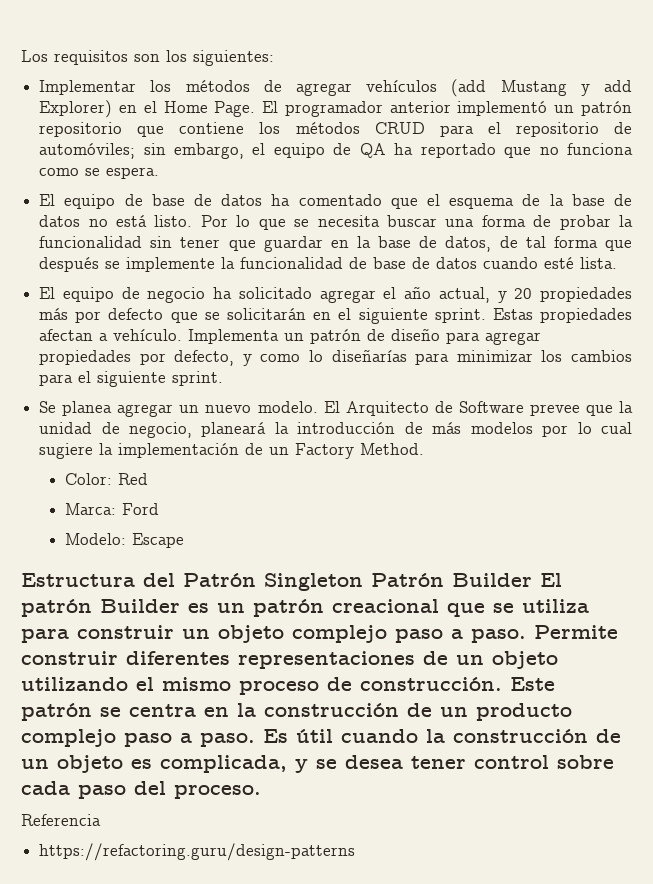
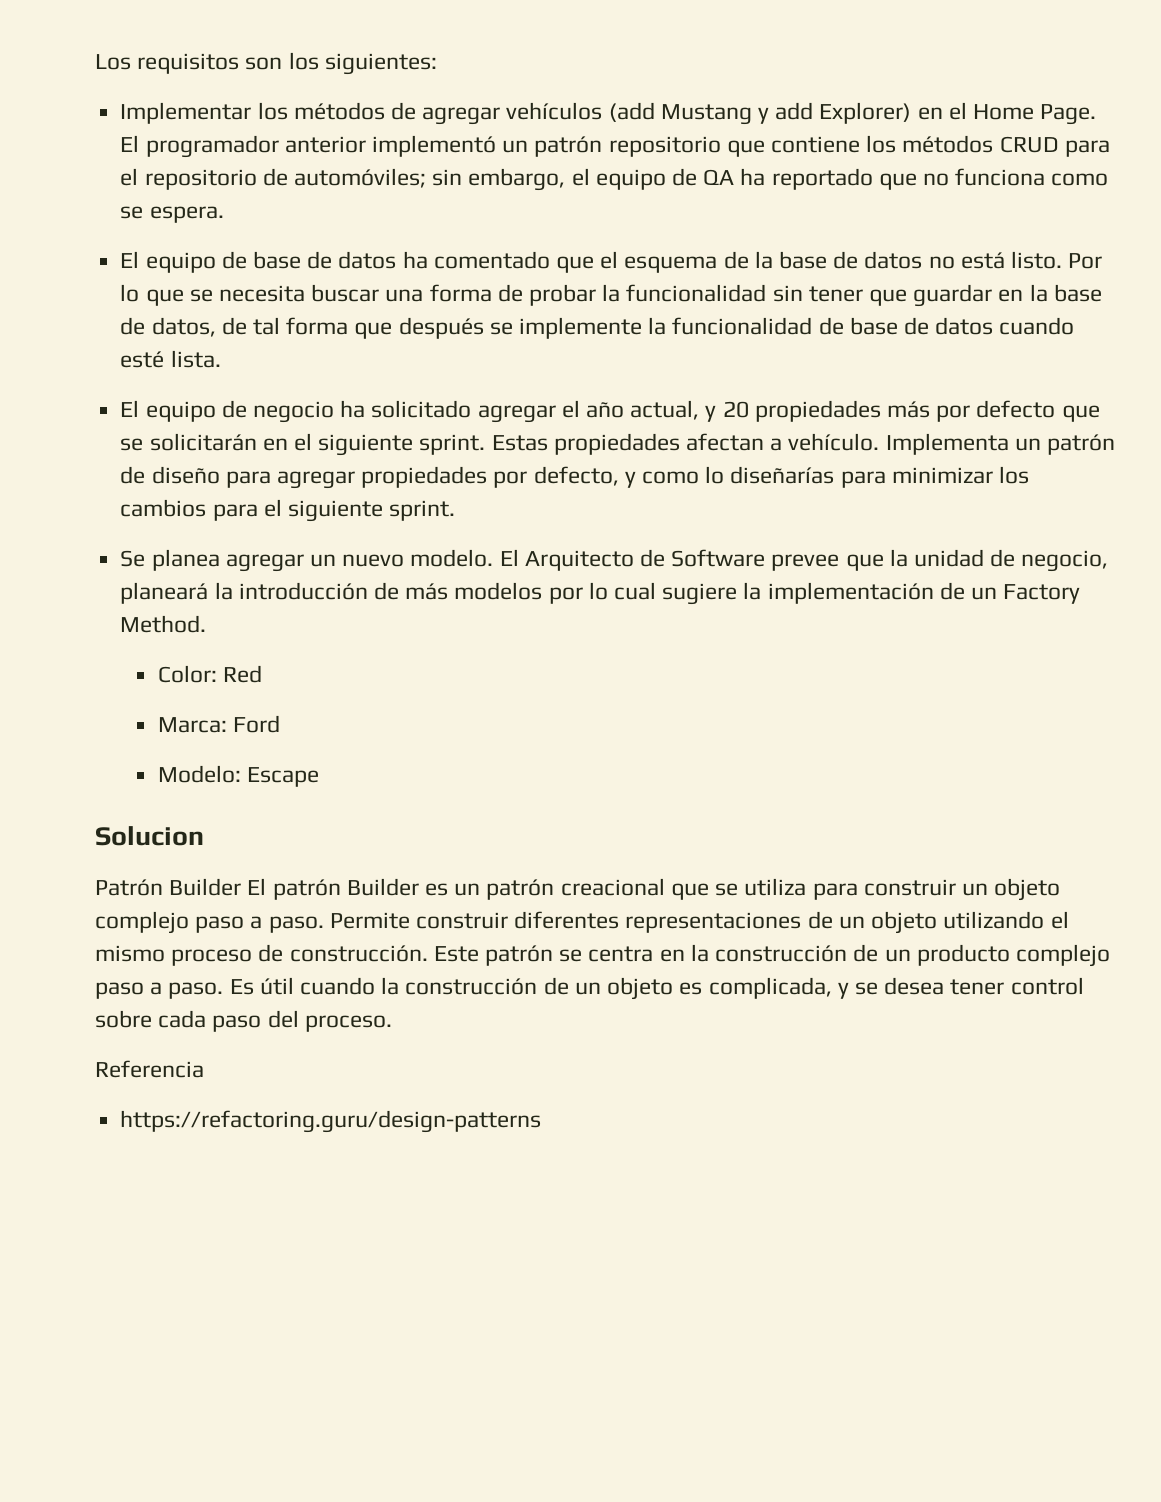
- Estructura del Patrón Singleton Patrón Builder El patrón Builder es un patrón creacional que se utiliza para construir un objeto complejo paso a paso.
+ Solucion
+ Patrón Builder El patrón Builder es un patrón creacional que se utiliza para construir un objeto complejo paso a paso.

